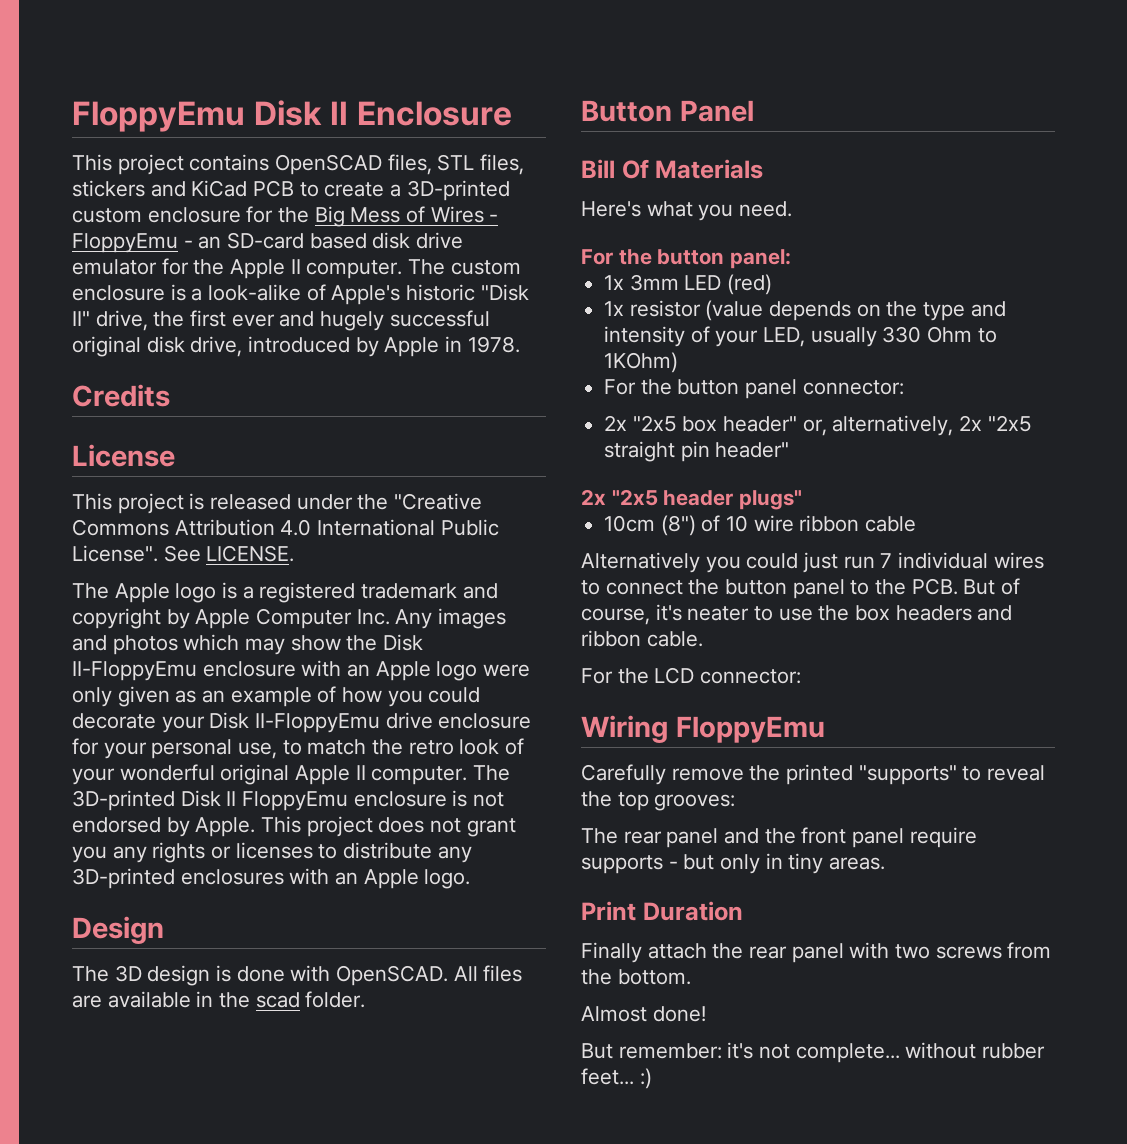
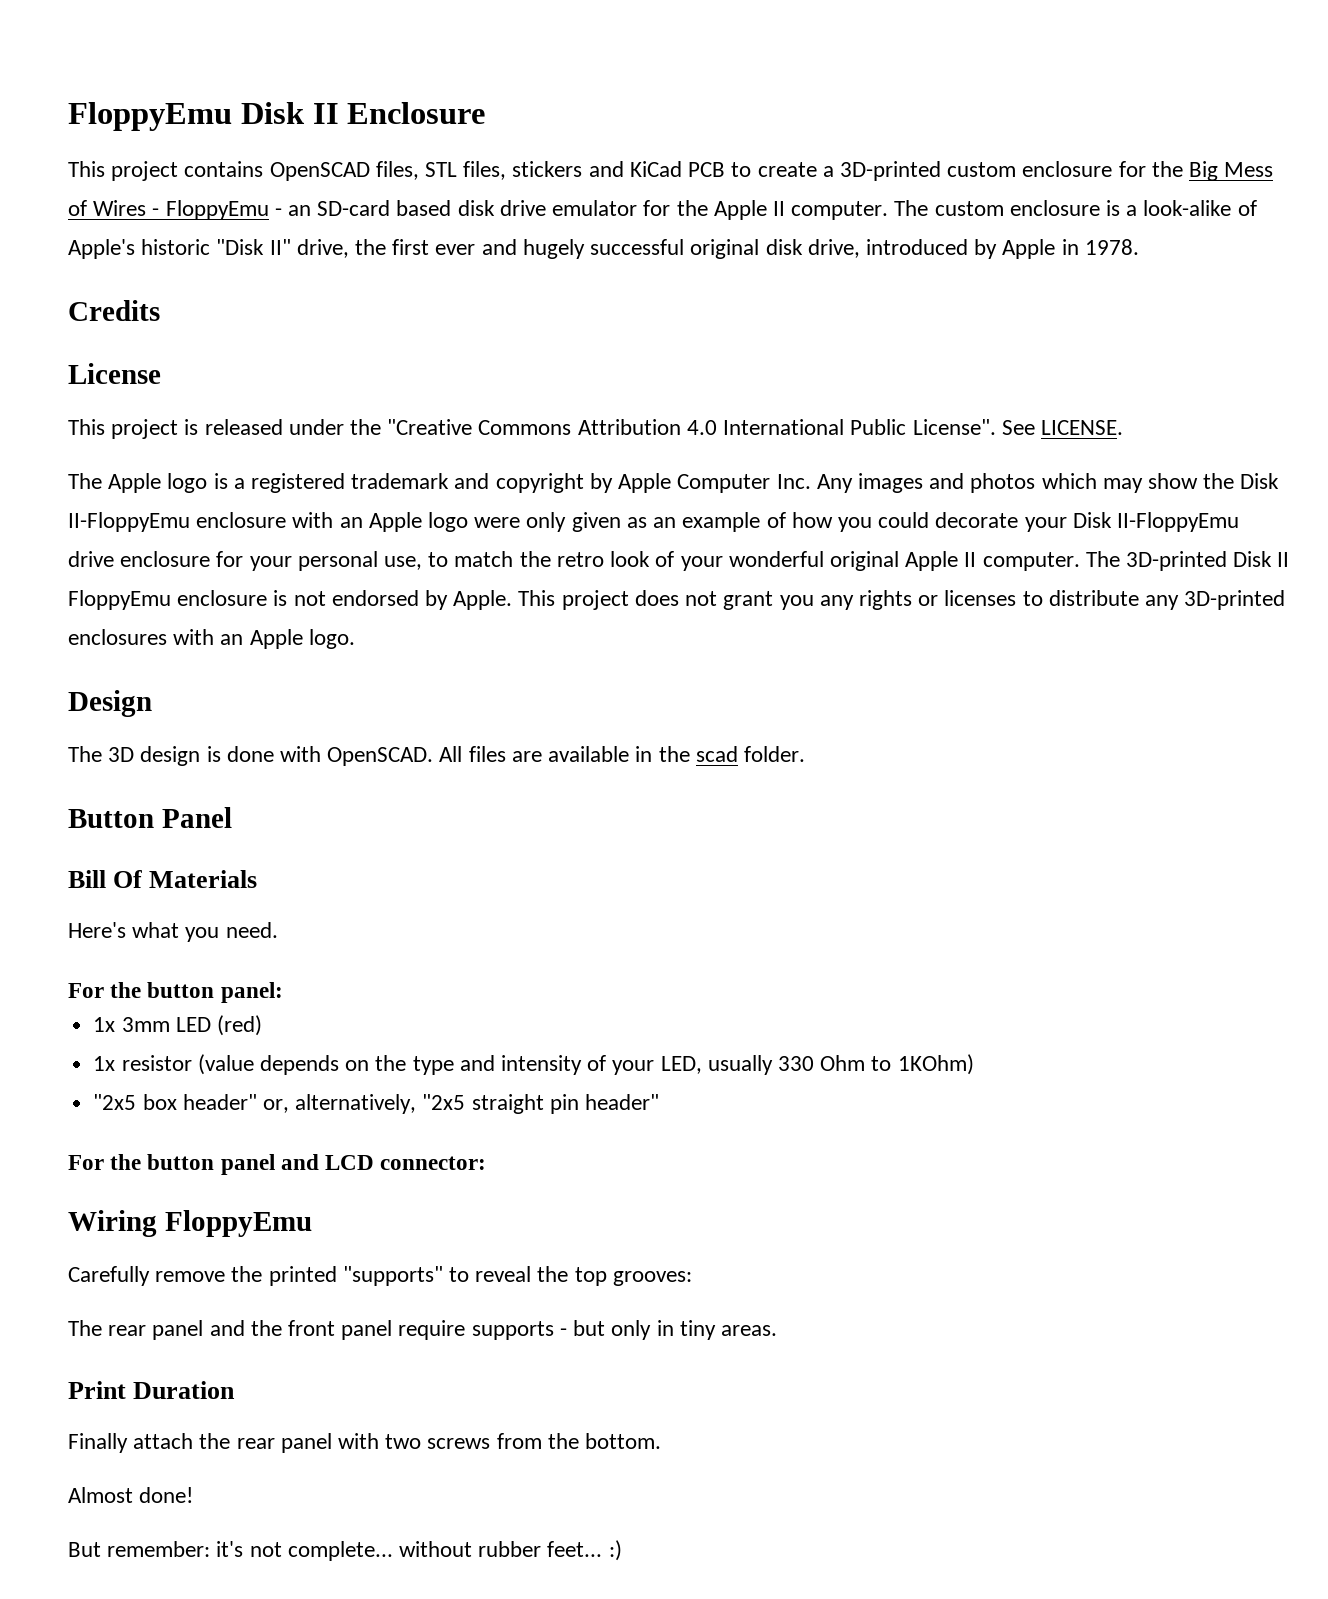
- For the button panel connector:
- 2x "2x5 box header" or, alternatively, 2x "2x5 straight pin header"
+ "2x5 box header" or, alternatively, "2x5 straight pin header"
- 2x "2x5 header plugs"
- 10cm (8") of 10 wire ribbon cable
- Alternatively you could just run 7 individual wires to connect the button panel to the PCB. But of course, it's neater to use the box headers and ribbon cable.
- For the LCD connector:
+ For the button panel and LCD connector:

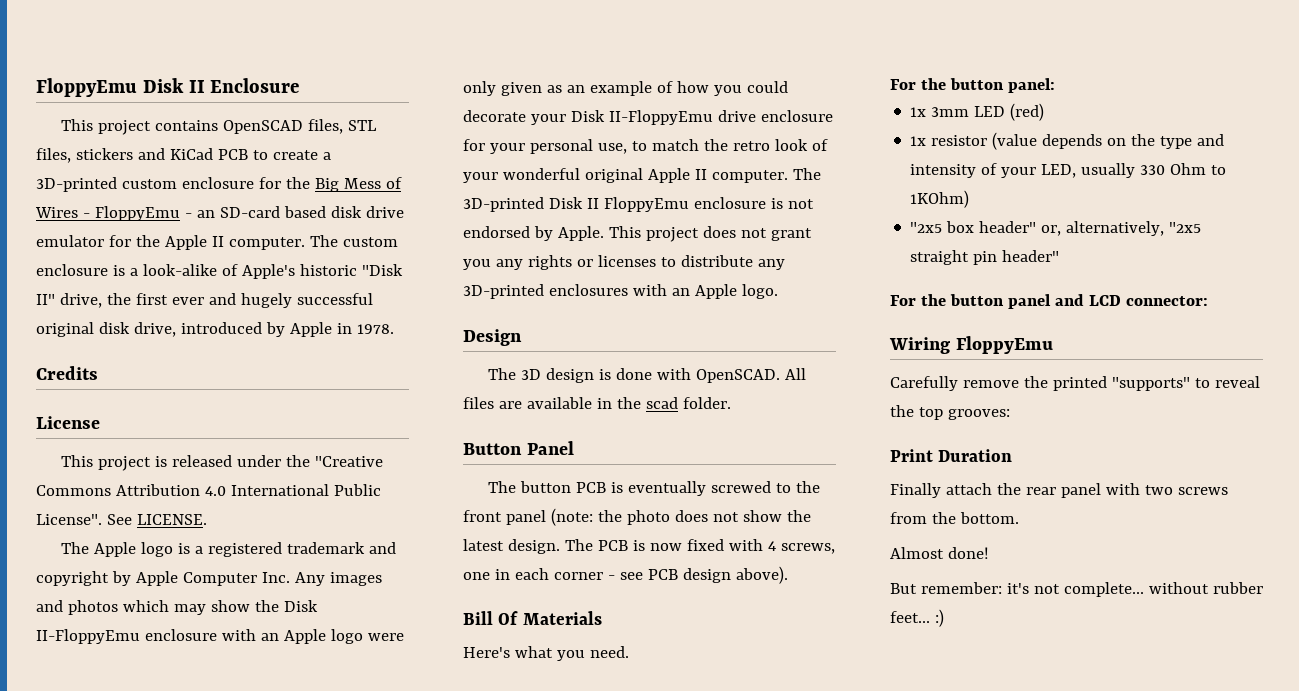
+ The button PCB is eventually screwed to the front panel (note: the photo does not show the latest design. The PCB is now fixed with 4 screws, one in each corner - see PCB design above).
- The rear panel and the front panel require supports - but only in tiny areas.

